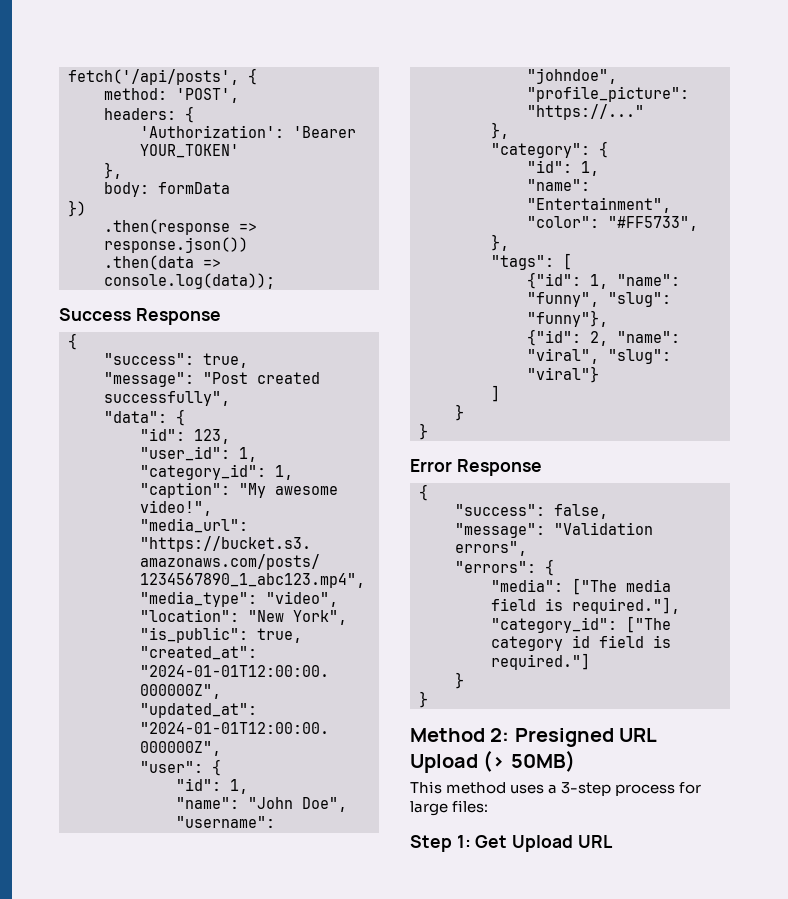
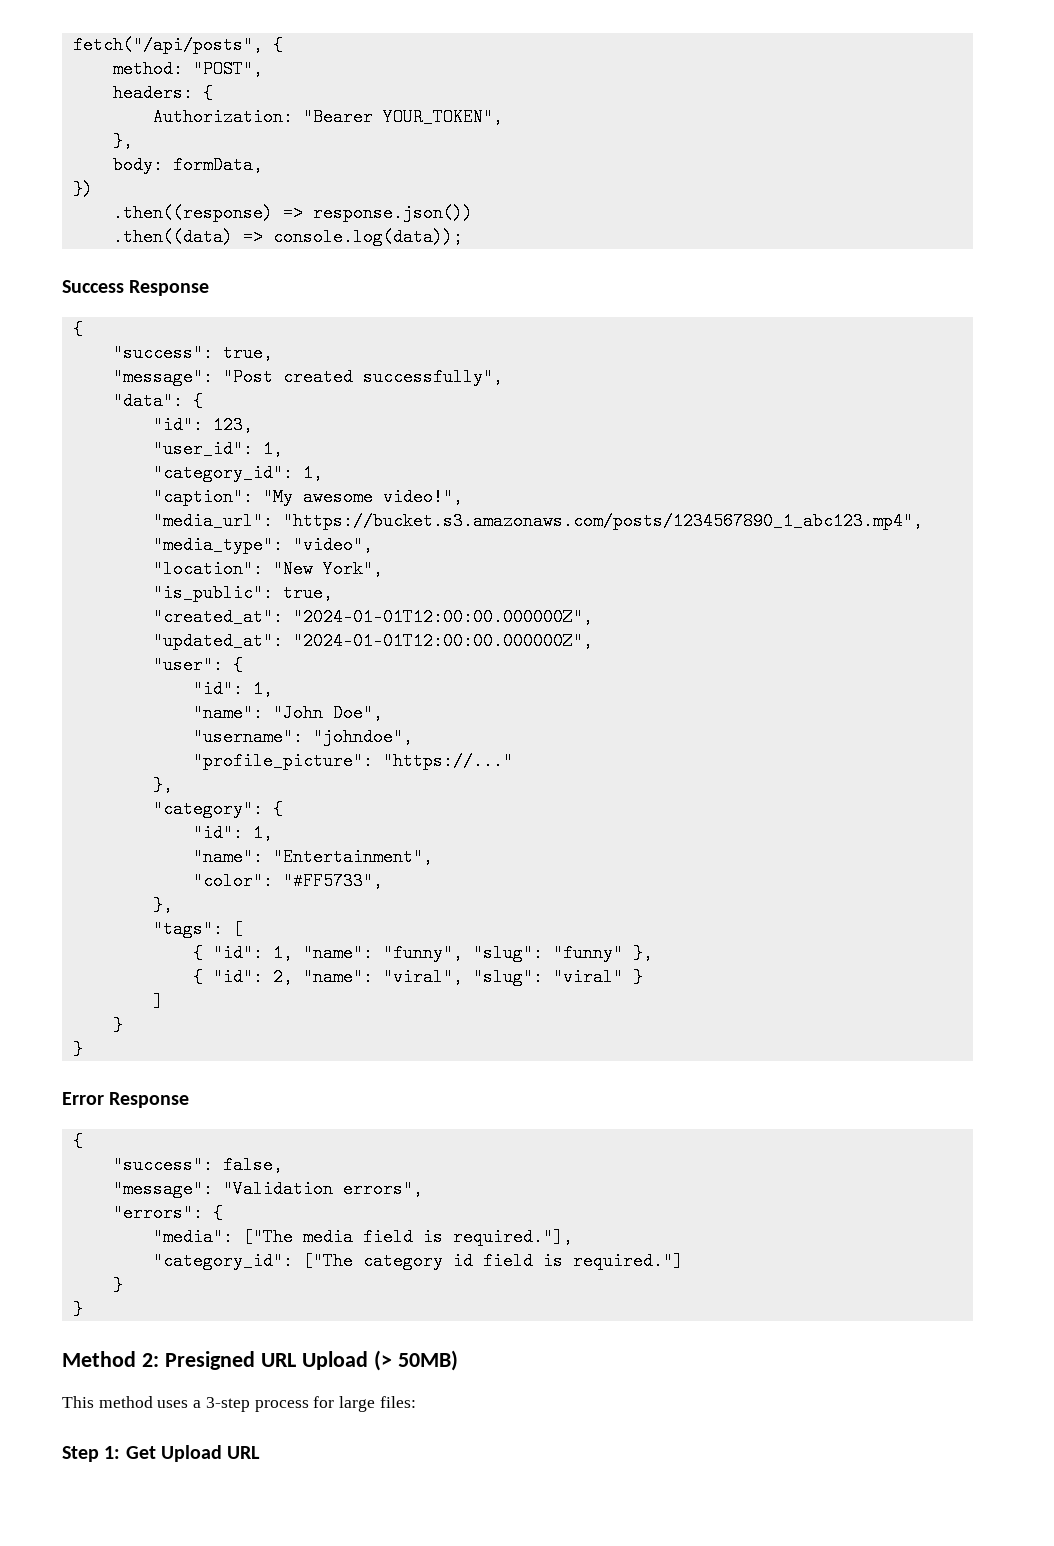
- fetch('/api/posts', {
+ fetch("/api/posts", {
- method: 'POST',
+ method: "POST",
- 'Authorization': 'Bearer YOUR_TOKEN'
+ Authorization: "Bearer YOUR_TOKEN",
- body: formData
+ body: formData,
- .then(response => response.json())
+ .then((response) => response.json())
- .then(data => console.log(data));
+ .then((data) => console.log(data));
- {"id": 1, "name": "funny", "slug": "funny"},
- {"id": 2, "name": "viral", "slug": "viral"}
+ { "id": 1, "name": "funny", "slug": "funny" },
+ { "id": 2, "name": "viral", "slug": "viral" }

